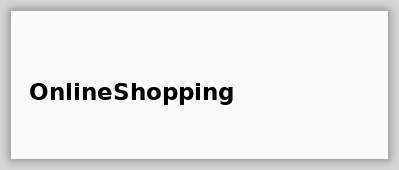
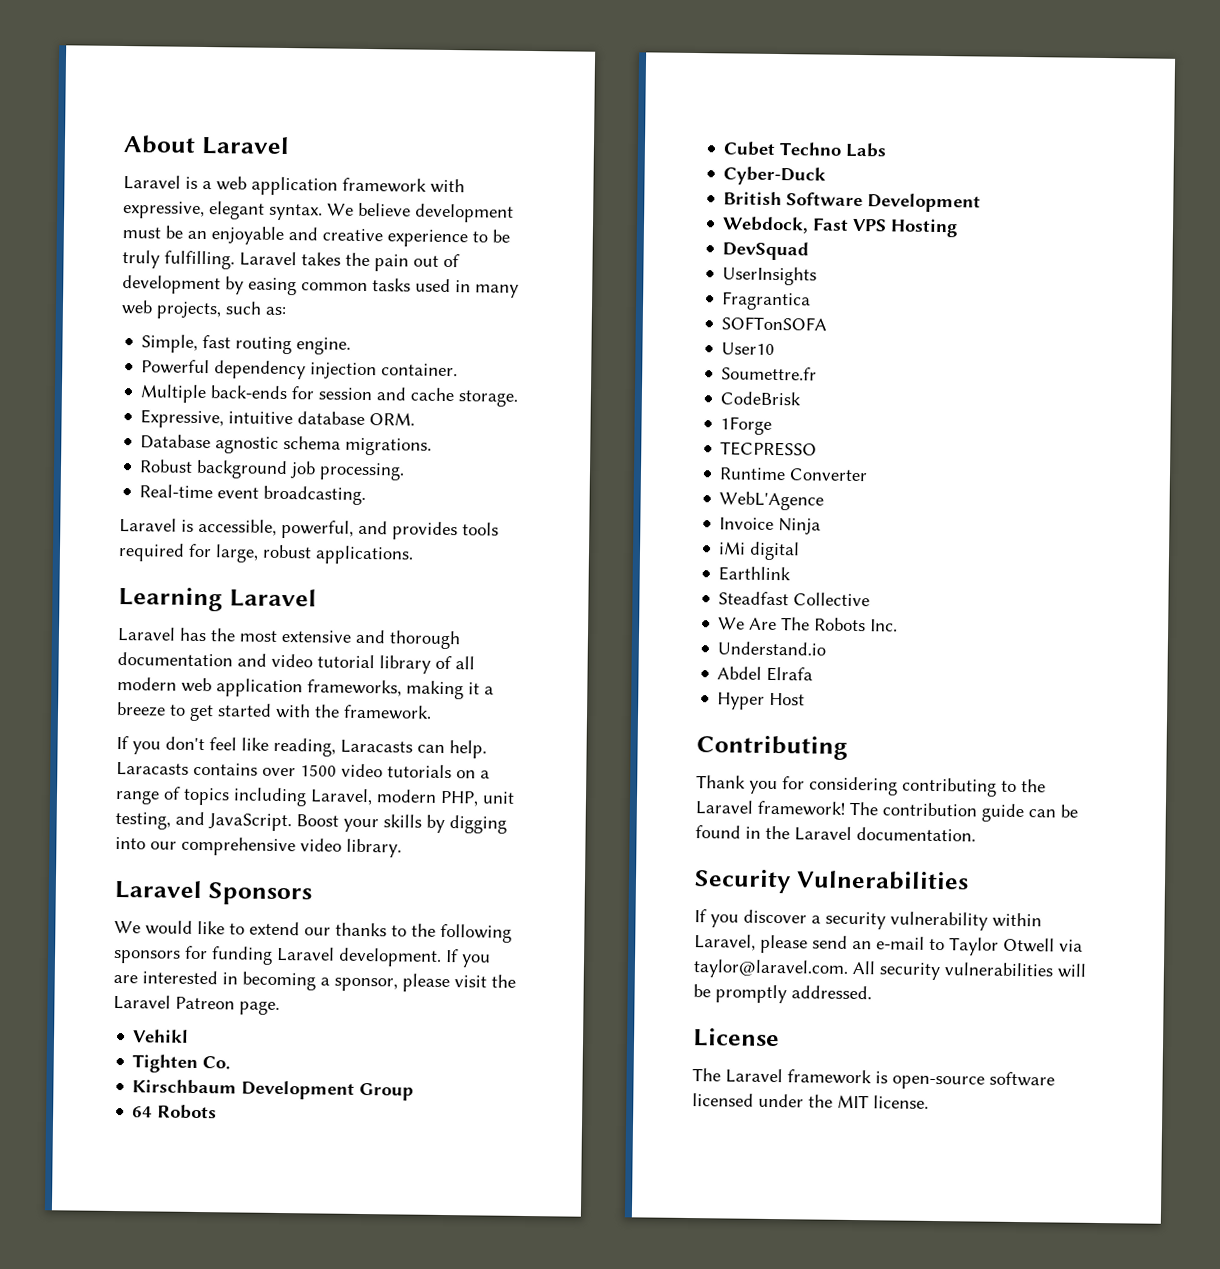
- OnlineShopping
+ About Laravel
+ Laravel is a web application framework with expressive, elegant syntax. We believe development must be an enjoyable and creative experience to be truly fulfilling. Laravel takes the pain out of development by easing common tasks used in many web projects, such as:
+ Simple, fast routing engine.
+ Powerful dependency injection container.
+ Multiple back-ends for session and cache storage.
+ Expressive, intuitive database ORM.
+ Database agnostic schema migrations.
+ Robust background job processing.
+ Real-time event broadcasting.
+ Laravel is accessible, powerful, and provides tools required for large, robust applications.
+ Learning Laravel
+ Laravel has the most extensive and thorough documentation and video tutorial library of all modern web application frameworks, making it a breeze to get started with the framework.
+ If you don't feel like reading, Laracasts can help. Laracasts contains over 1500 video tutorials on a range of topics including Laravel, modern PHP, unit testing, and JavaScript. Boost your skills by digging into our comprehensive video library.
+ Laravel Sponsors
+ We would like to extend our thanks to the following sponsors for funding Laravel development. If you are interested in becoming a sponsor, please visit the Laravel Patreon page.
+ Vehikl
+ Tighten Co.
+ Kirschbaum Development Group
+ 64 Robots
+ Cubet Techno Labs
+ Cyber-Duck
+ British Software Development
+ Webdock, Fast VPS Hosting
+ DevSquad
+ UserInsights
+ Fragrantica
+ SOFTonSOFA
+ User10
+ Soumettre.fr
+ CodeBrisk
+ 1Forge
+ TECPRESSO
+ Runtime Converter
+ WebL'Agence
+ Invoice Ninja
+ iMi digital
+ Earthlink
+ Steadfast Collective
+ We Are The Robots Inc.
+ Understand.io
+ Abdel Elrafa
+ Hyper Host
+ Contributing
+ Thank you for considering contributing to the Laravel framework! The contribution guide can be found in the Laravel documentation.
+ Security Vulnerabilities
+ If you discover a security vulnerability within Laravel, please send an e-mail to Taylor Otwell via taylor@laravel.com. All security vulnerabilities will be promptly addressed.
+ License
+ The Laravel framework is open-source software licensed under the MIT license.

